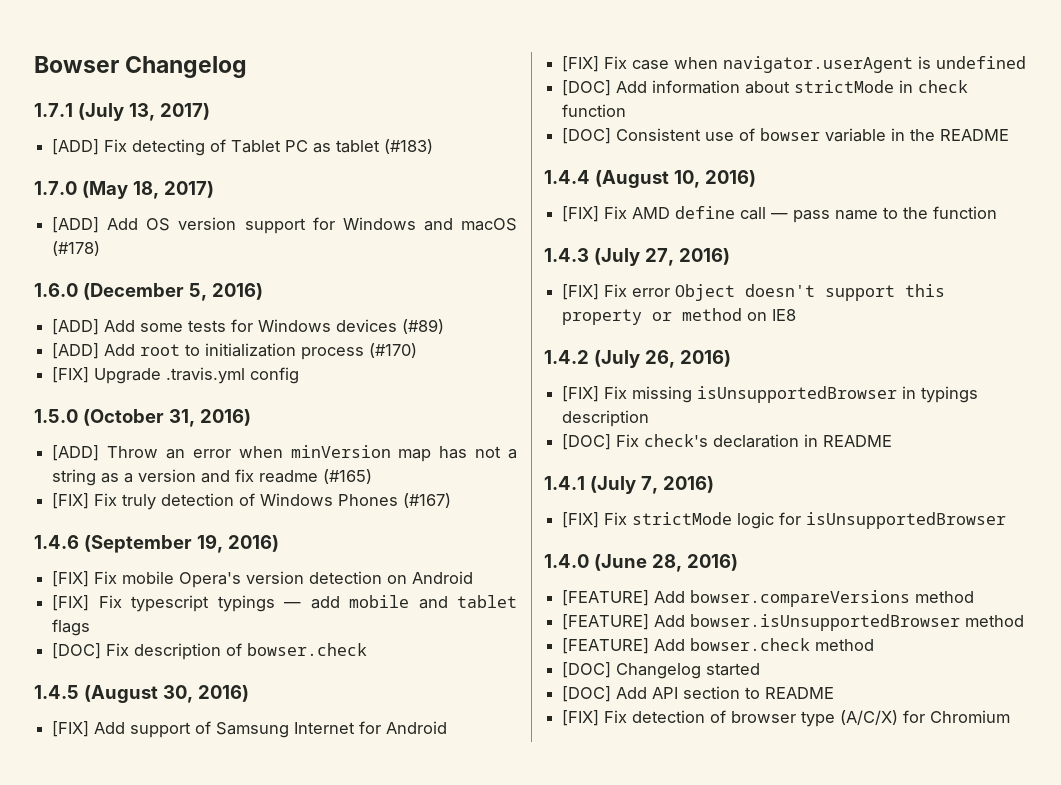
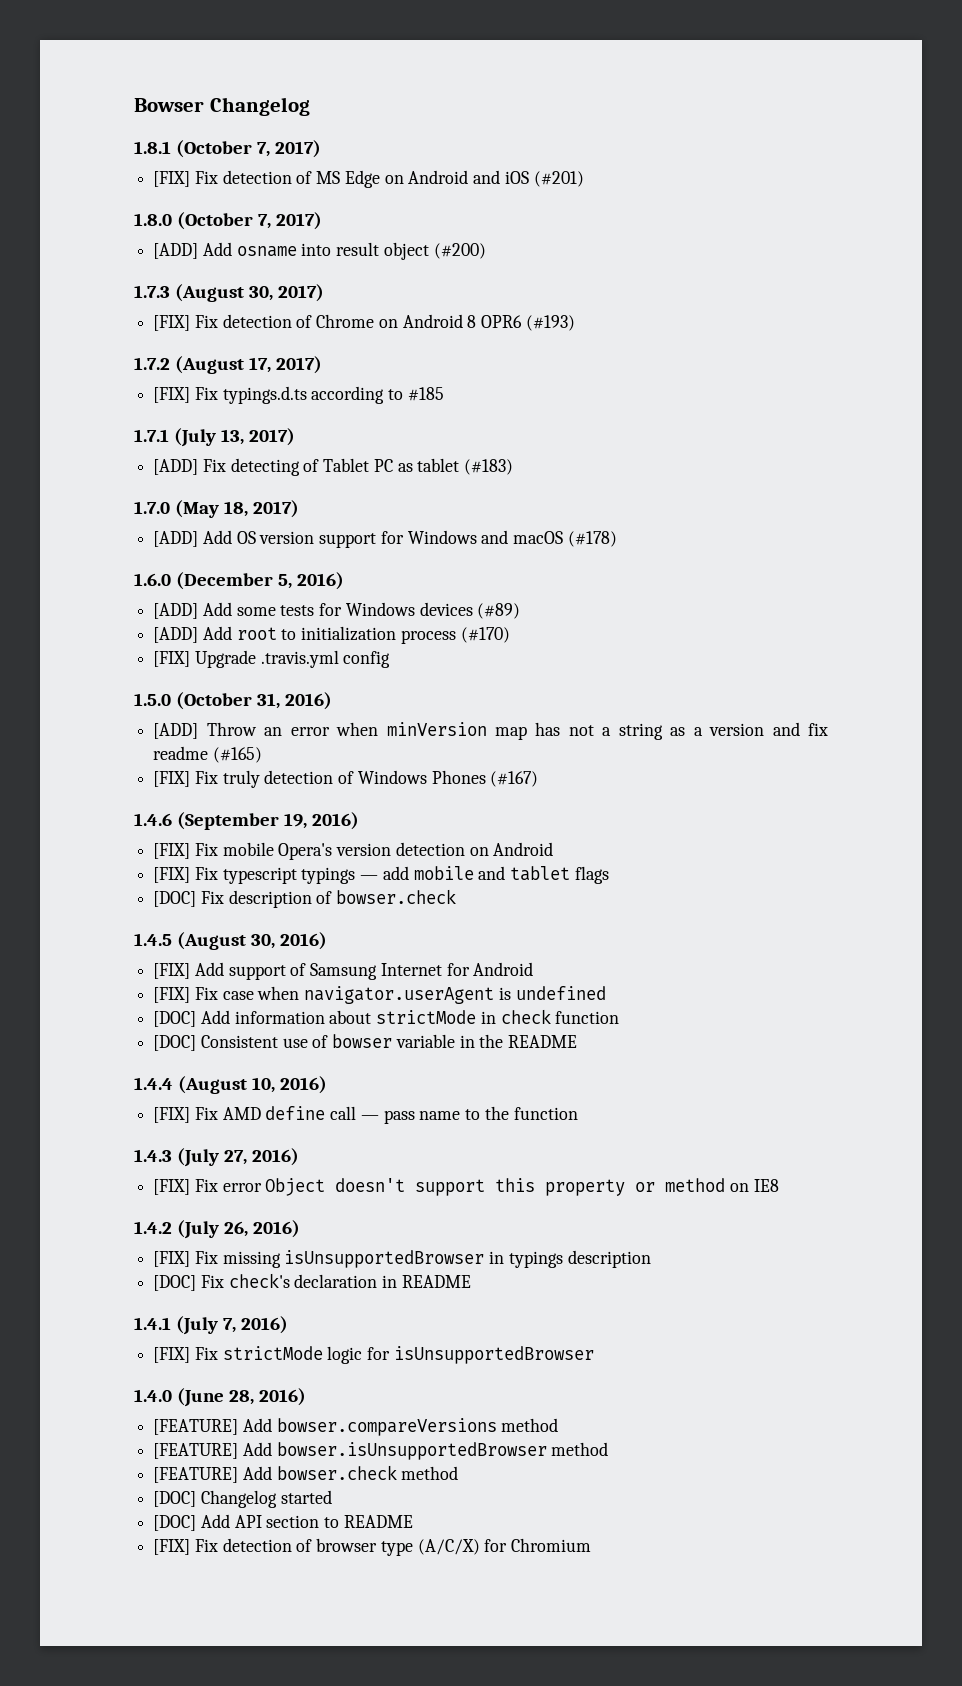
+ 1.8.1 (October 7, 2017)
+ [FIX] Fix detection of MS Edge on Android and iOS (#201)
+ 1.8.0 (October 7, 2017)
+ [ADD] Add osname into result object (#200)
+ 1.7.3 (August 30, 2017)
+ [FIX] Fix detection of Chrome on Android 8 OPR6 (#193)
+ 1.7.2 (August 17, 2017)
+ [FIX] Fix typings.d.ts according to #185

